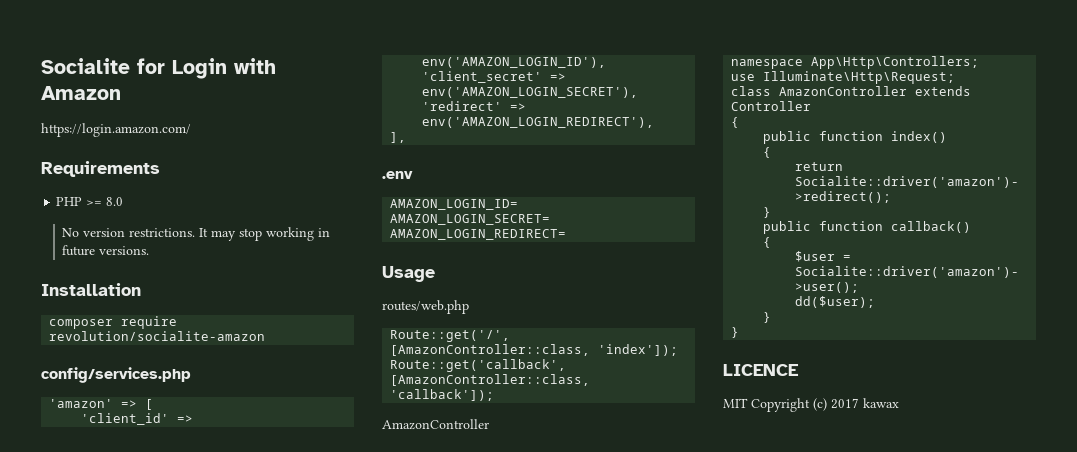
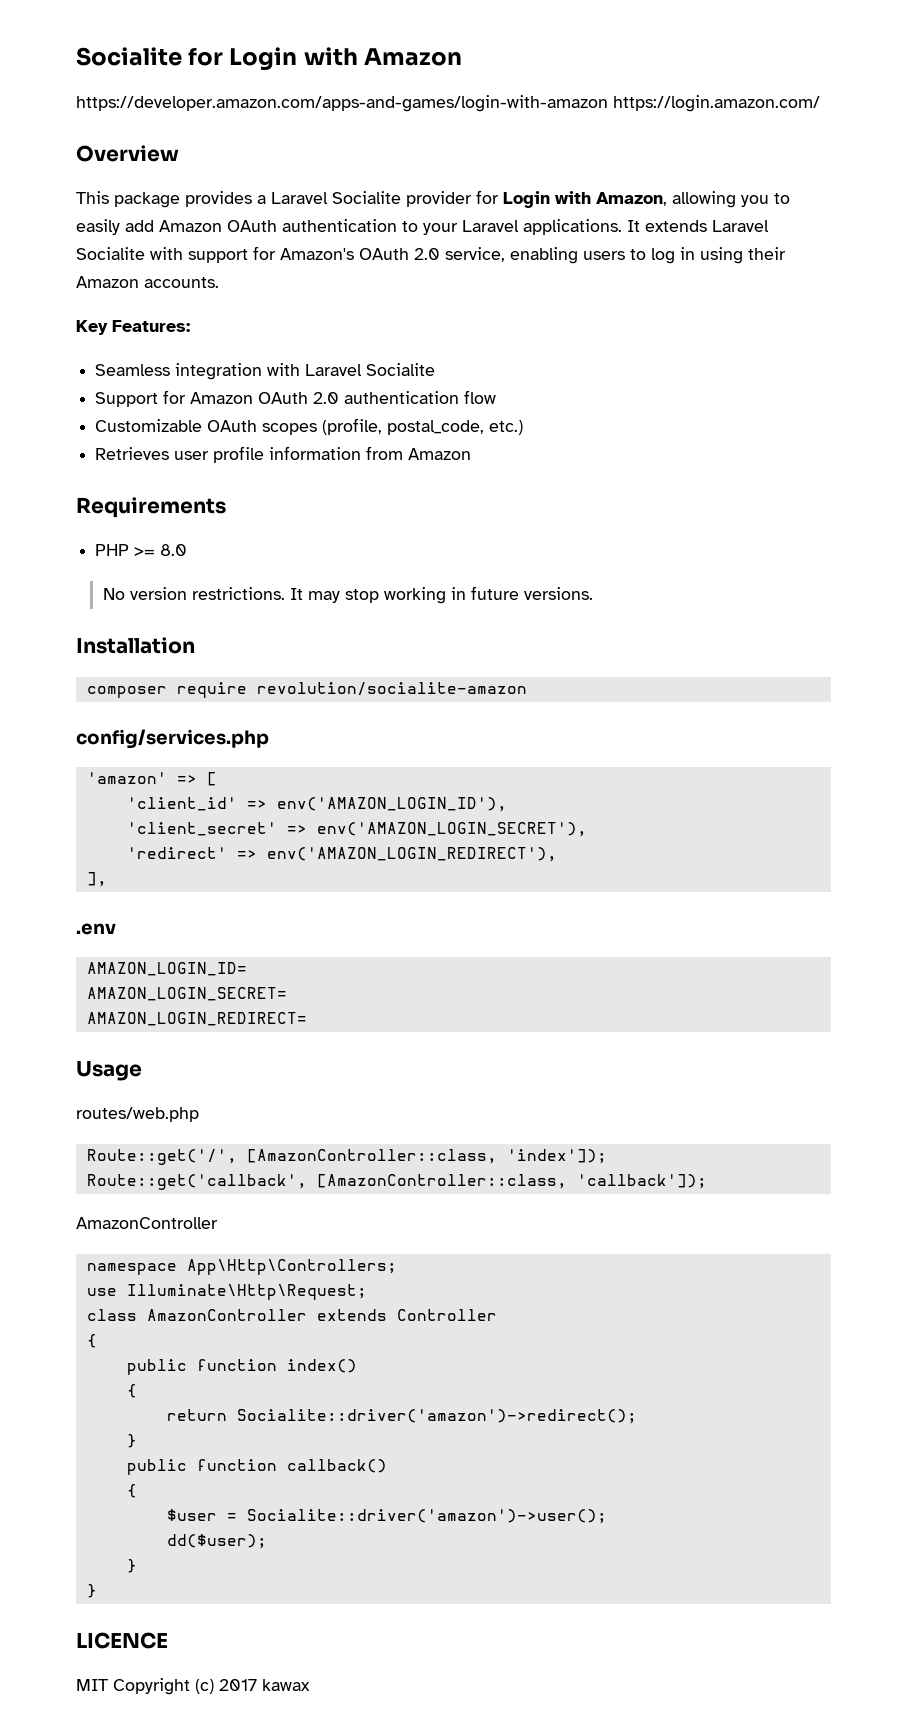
- https://login.amazon.com/
+ https://developer.amazon.com/apps-and-games/login-with-amazon https://login.amazon.com/
+ Overview
+ This package provides a Laravel Socialite provider for Login with Amazon, allowing you to easily add Amazon OAuth authentication to your Laravel applications. It extends Laravel Socialite with support for Amazon's OAuth 2.0 service, enabling users to log in using their Amazon accounts.
+ Key Features:
+ Seamless integration with Laravel Socialite
+ Support for Amazon OAuth 2.0 authentication flow
+ Customizable OAuth scopes (profile, postal_code, etc.)
+ Retrieves user profile information from Amazon

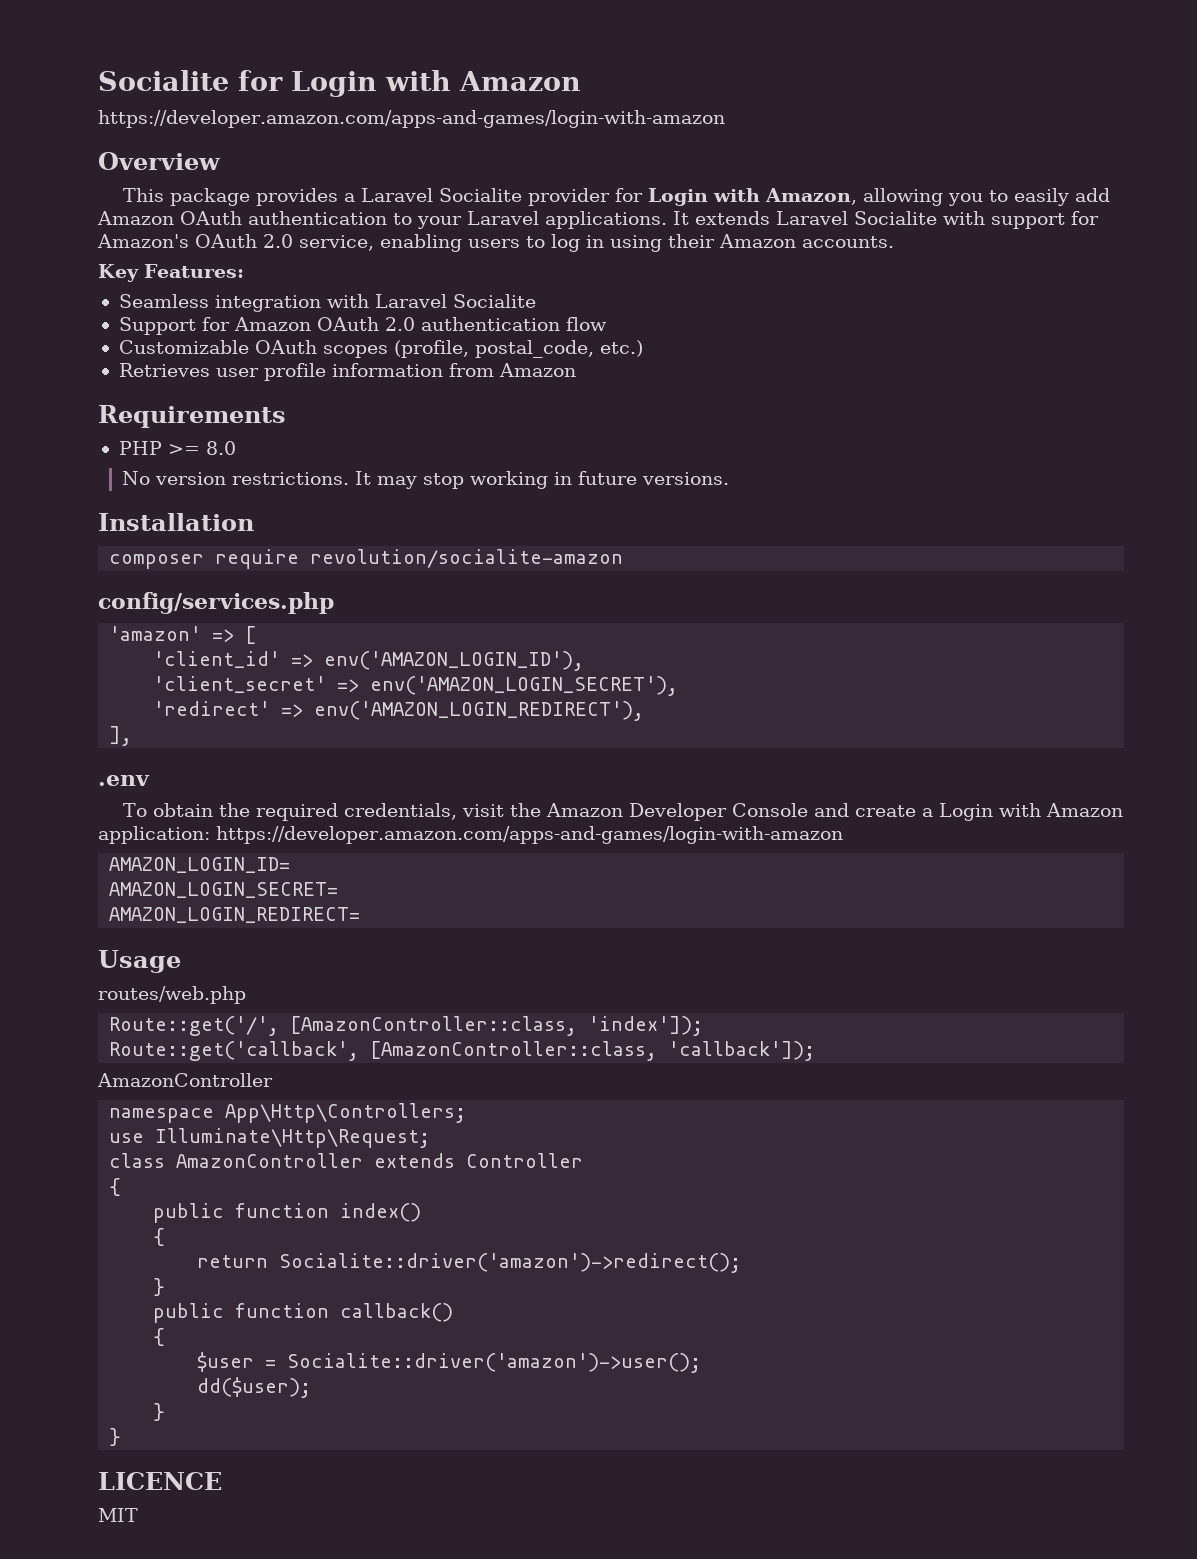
  Socialite for Login with Amazon
- https://developer.amazon.com/apps-and-games/login-with-amazon https://login.amazon.com/
+ https://developer.amazon.com/apps-and-games/login-with-amazon
+ To obtain the required credentials, visit the Amazon Developer Console and create a Login with Amazon application: https://developer.amazon.com/apps-and-games/login-with-amazon
- MIT Copyright (c) 2017 kawax
+ MIT

